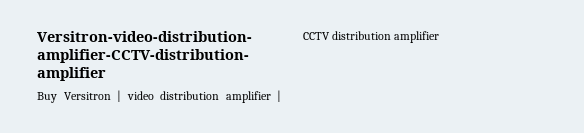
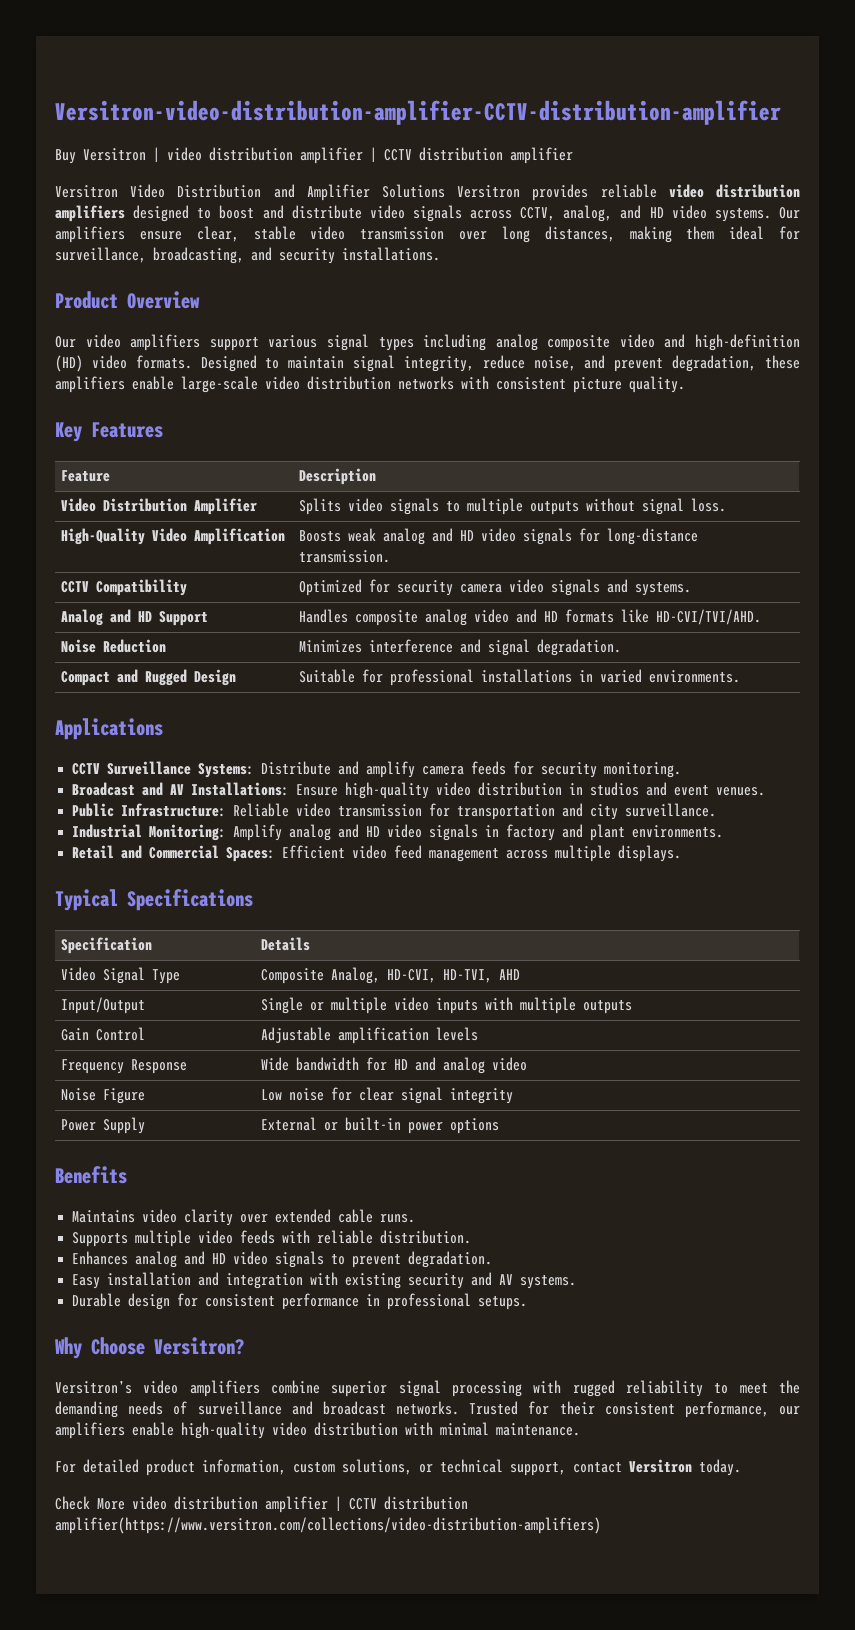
+ Versitron Video Distribution and Amplifier Solutions Versitron provides reliable video distribution amplifiers designed to boost and distribute video signals across CCTV, analog, and HD video systems. Our amplifiers ensure clear, stable video transmission over long distances, making them ideal for surveillance, broadcasting, and security installations.
+ Product Overview
+ Our video amplifiers support various signal types including analog composite video and high-definition (HD) video formats. Designed to maintain signal integrity, reduce noise, and prevent degradation, these amplifiers enable large-scale video distribution networks with consistent picture quality.
+ Key Features
+ Feature | Description
+ Video Distribution Amplifier | Splits video signals to multiple outputs without signal loss.
+ High-Quality Video Amplification | Boosts weak analog and HD video signals for long-distance transmission.
+ CCTV Compatibility | Optimized for security camera video signals and systems.
+ Analog and HD Support | Handles composite analog video and HD formats like HD-CVI/TVI/AHD.
+ Noise Reduction | Minimizes interference and signal degradation.
+ Compact and Rugged Design | Suitable for professional installations in varied environments.
+ Applications
+ CCTV Surveillance Systems: Distribute and amplify camera feeds for security monitoring.
+ Broadcast and AV Installations: Ensure high-quality video distribution in studios and event venues.
+ Public Infrastructure: Reliable video transmission for transportation and city surveillance.
+ Industrial Monitoring: Amplify analog and HD video signals in factory and plant environments.
+ Retail and Commercial Spaces: Efficient video feed management across multiple displays.
+ Typical Specifications
+ Specification | Details
+ Video Signal Type | Composite Analog, HD-CVI, HD-TVI, AHD
+ Input/Output | Single or multiple video inputs with multiple outputs
+ Gain Control | Adjustable amplification levels
+ Frequency Response | Wide bandwidth for HD and analog video
+ Noise Figure | Low noise for clear signal integrity
+ Power Supply | External or built-in power options
+ Benefits
+ Maintains video clarity over extended cable runs.
+ Supports multiple video feeds with reliable distribution.
+ Enhances analog and HD video signals to prevent degradation.
+ Easy installation and integration with existing security and AV systems.
+ Durable design for consistent performance in professional setups.
+ Why Choose Versitron?
+ Versitron’s video amplifiers combine superior signal processing with rugged reliability to meet the demanding needs of surveillance and broadcast networks. Trusted for their consistent performance, our amplifiers enable high-quality video distribution with minimal maintenance.
+ For detailed product information, custom solutions, or technical support, contact Versitron today.
+ Check More video distribution amplifier | CCTV distribution amplifier(https://www.versitron.com/collections/video-distribution-amplifiers)

